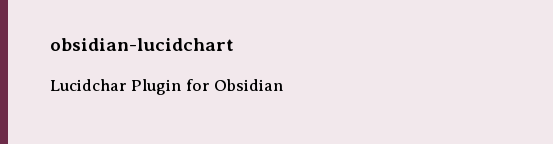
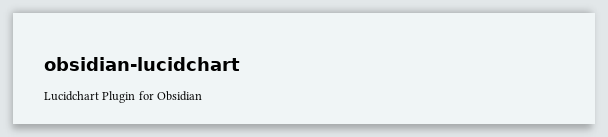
- Lucidchar Plugin for Obsidian
+ Lucidchart Plugin for Obsidian

